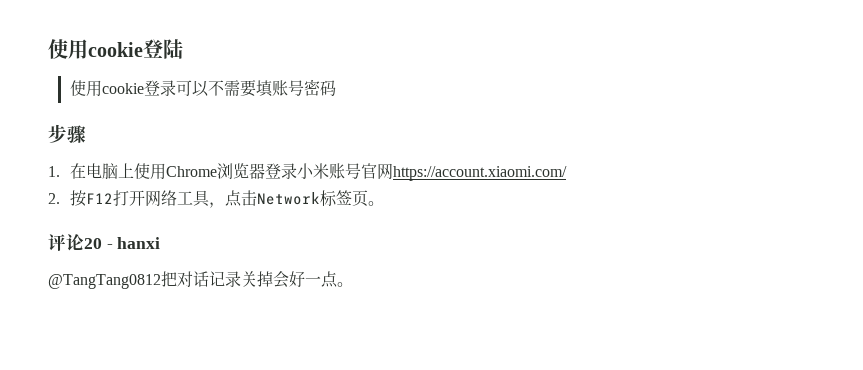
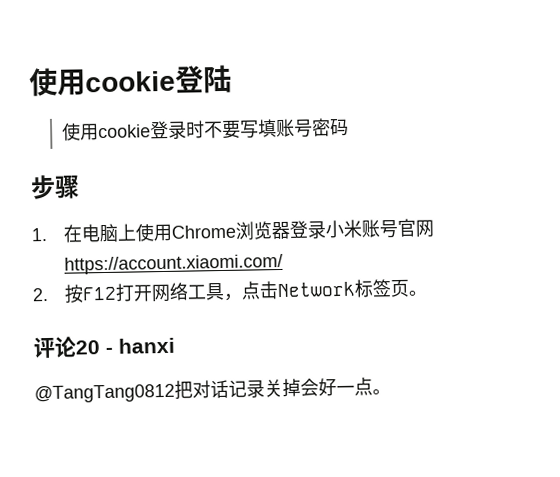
- 使用cookie登录可以不需要填账号密码
+ 使用cookie登录时不要写填账号密码

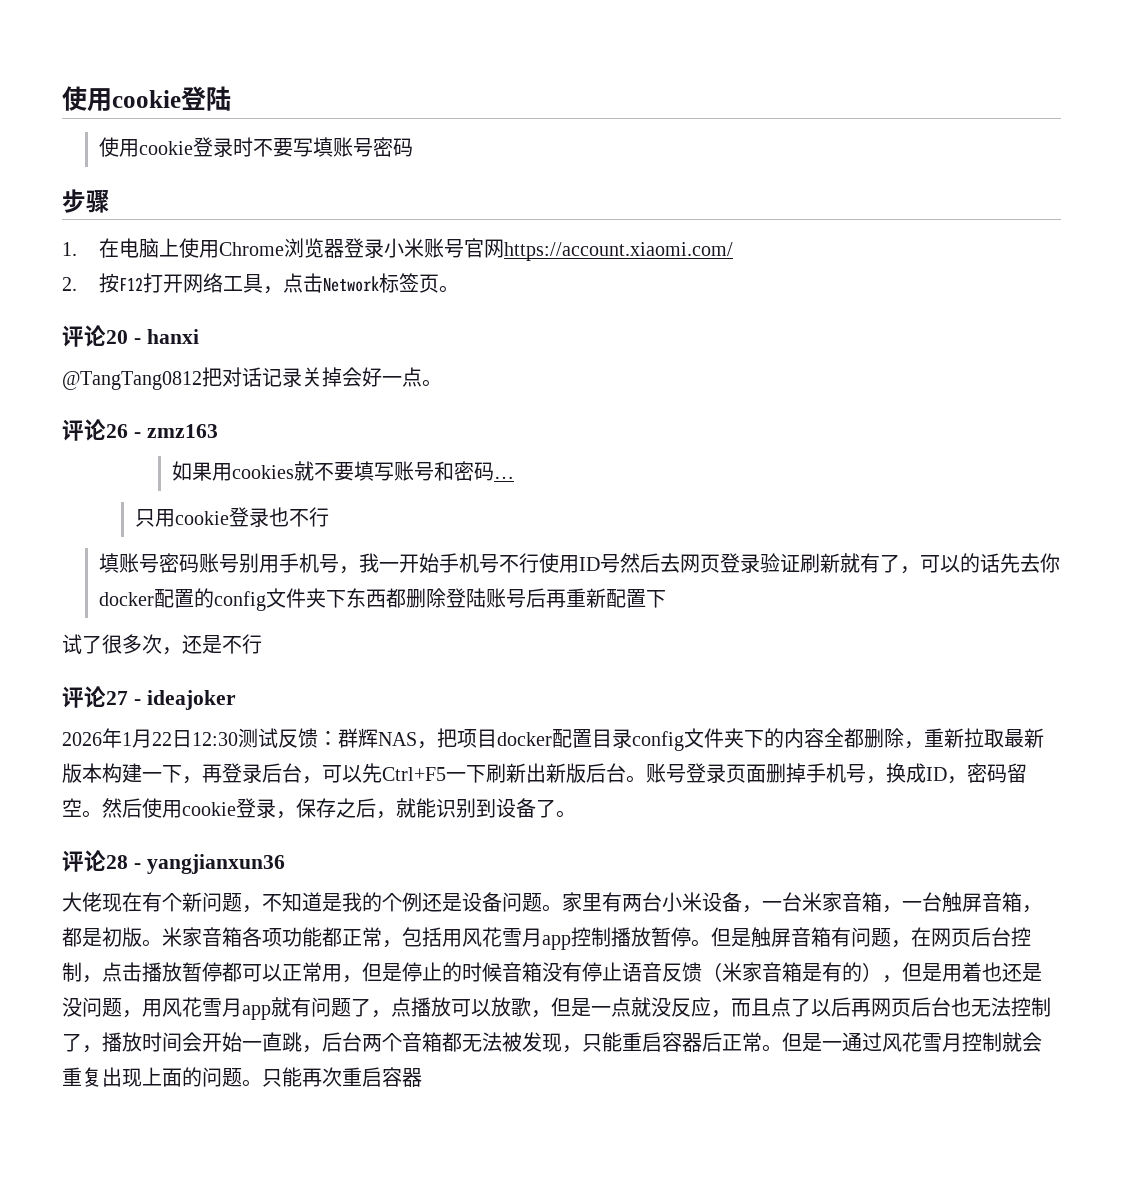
+ 评论26 - zmz163
+ 如果用cookies就不要填写账号和密码…
+ 只用cookie登录也不行
+ 填账号密码账号别用手机号，我一开始手机号不行使用ID号然后去网页登录验证刷新就有了，可以的话先去你docker配置的config文件夹下东西都删除登陆账号后再重新配置下
+ 试了很多次，还是不行
+ 评论27 - ideajoker
+ 2026年1月22日12:30测试反馈：群辉NAS，把项目docker配置目录config文件夹下的内容全都删除，重新拉取最新版本构建一下，再登录后台，可以先Ctrl+F5一下刷新出新版后台。账号登录页面删掉手机号，换成ID，密码留空。然后使用cookie登录，保存之后，就能识别到设备了。
+ 评论28 - yangjianxun36
+ 大佬现在有个新问题，不知道是我的个例还是设备问题。家里有两台小米设备，一台米家音箱，一台触屏音箱，都是初版。米家音箱各项功能都正常，包括用风花雪月app控制播放暂停。但是触屏音箱有问题，在网页后台控制，点击播放暂停都可以正常用，但是停止的时候音箱没有停止语音反馈（米家音箱是有的），但是用着也还是没问题，用风花雪月app就有问题了，点播放可以放歌，但是一点就没反应，而且点了以后再网页后台也无法控制了，播放时间会开始一直跳，后台两个音箱都无法被发现，只能重启容器后正常。但是一通过风花雪月控制就会重复出现上面的问题。只能再次重启容器

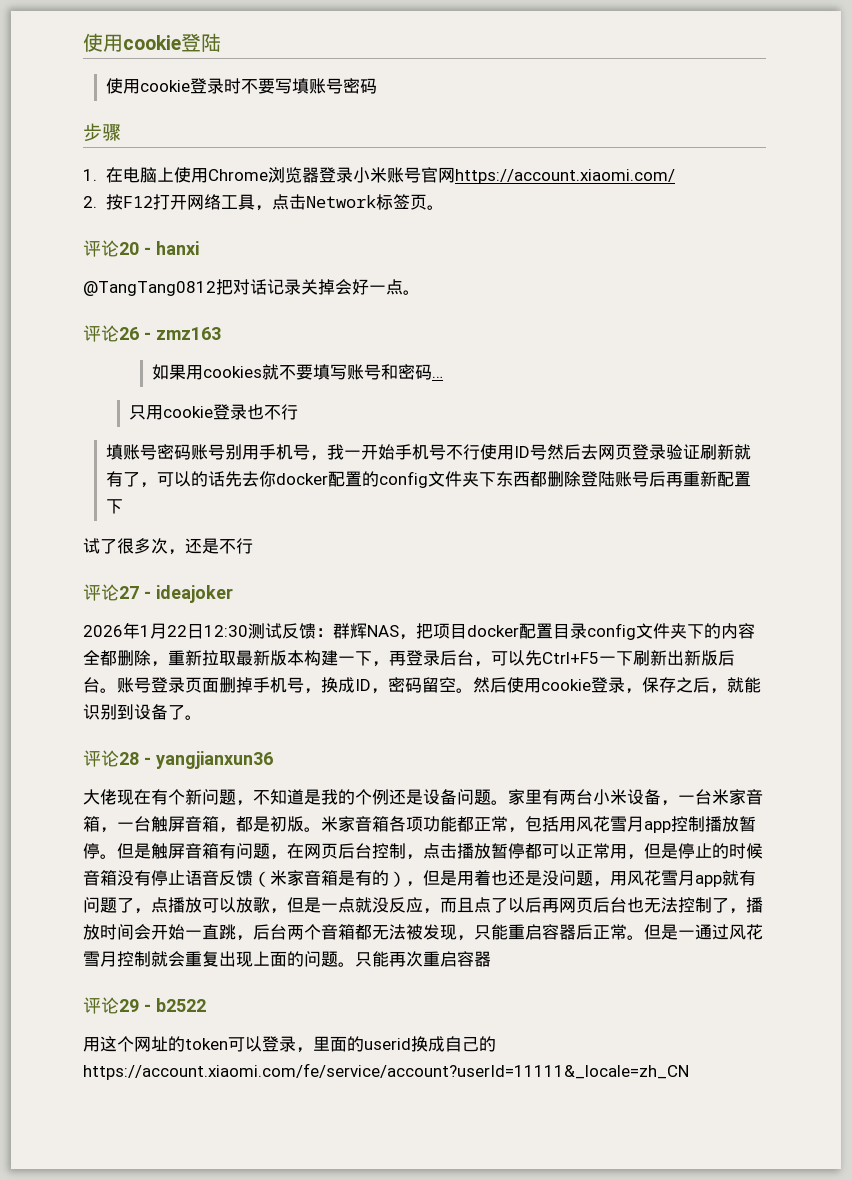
+ 评论29 - b2522
+ 用这个网址的token可以登录，里面的userid换成自己的https://account.xiaomi.com/fe/service/account?userId=11111&_locale=zh_CN

